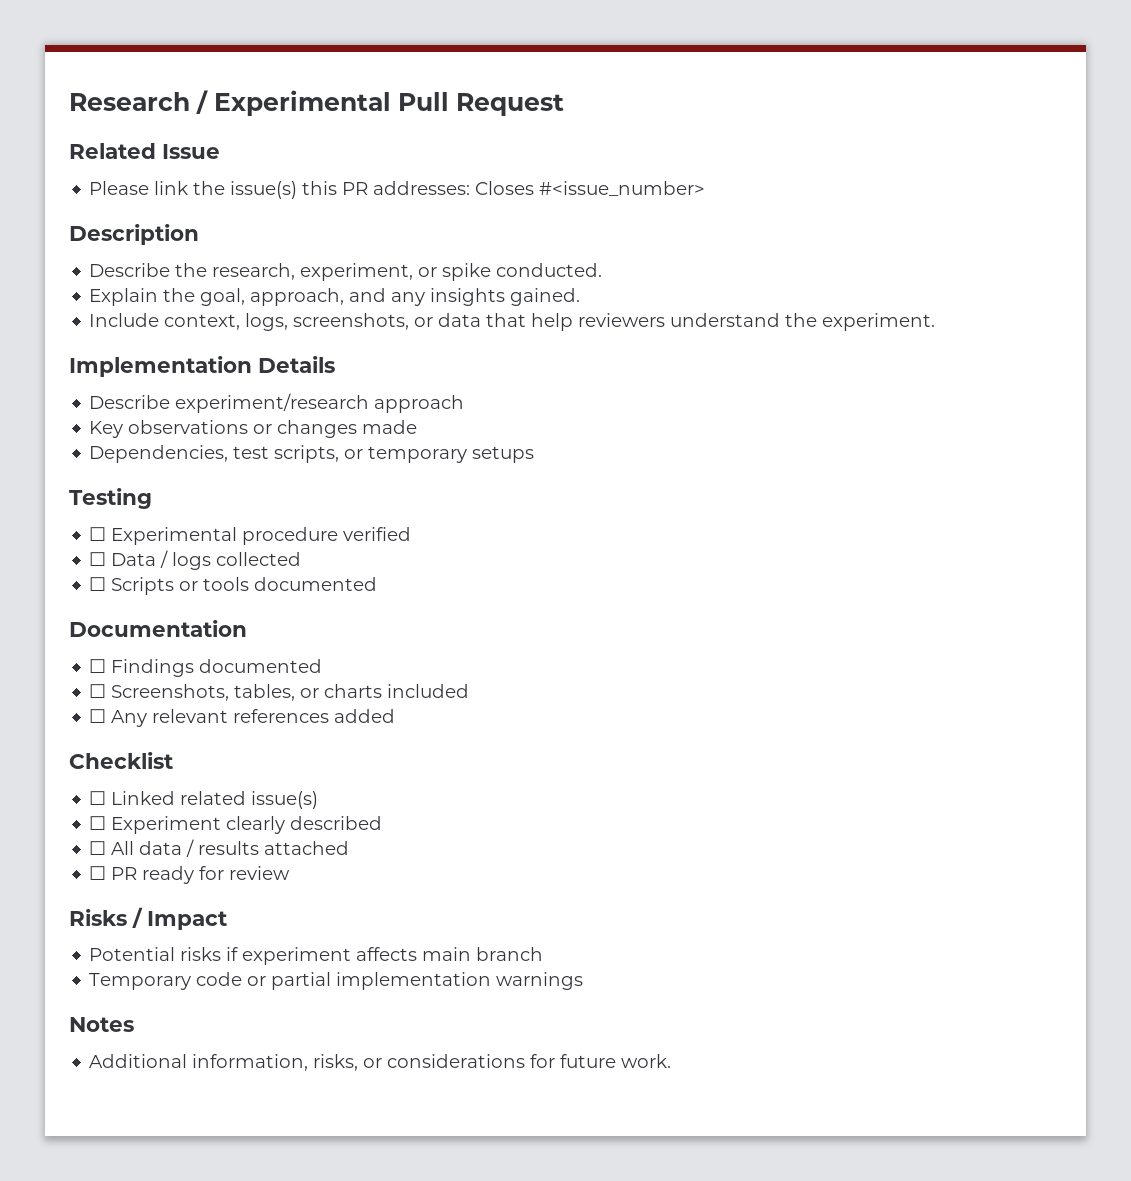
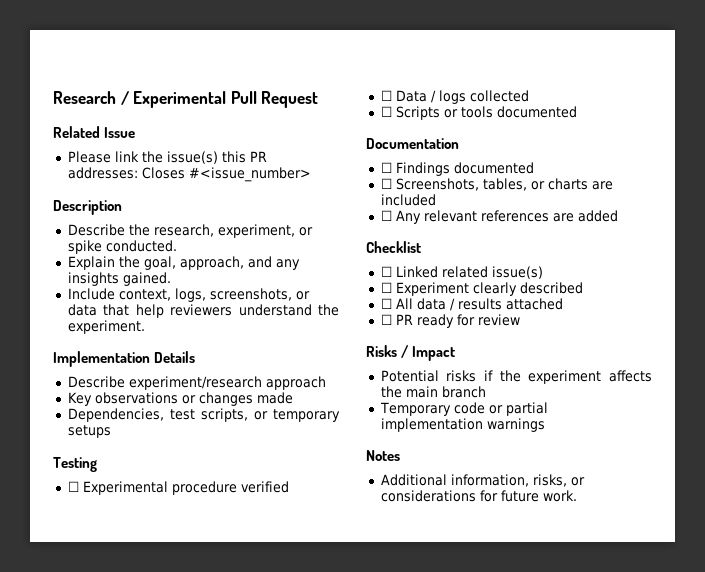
- ☐ Screenshots, tables, or charts included
+ ☐ Screenshots, tables, or charts are included
- ☐ Any relevant references added
+ ☐ Any relevant references are added
- Potential risks if experiment affects main branch
+ Potential risks if the experiment affects the main branch

